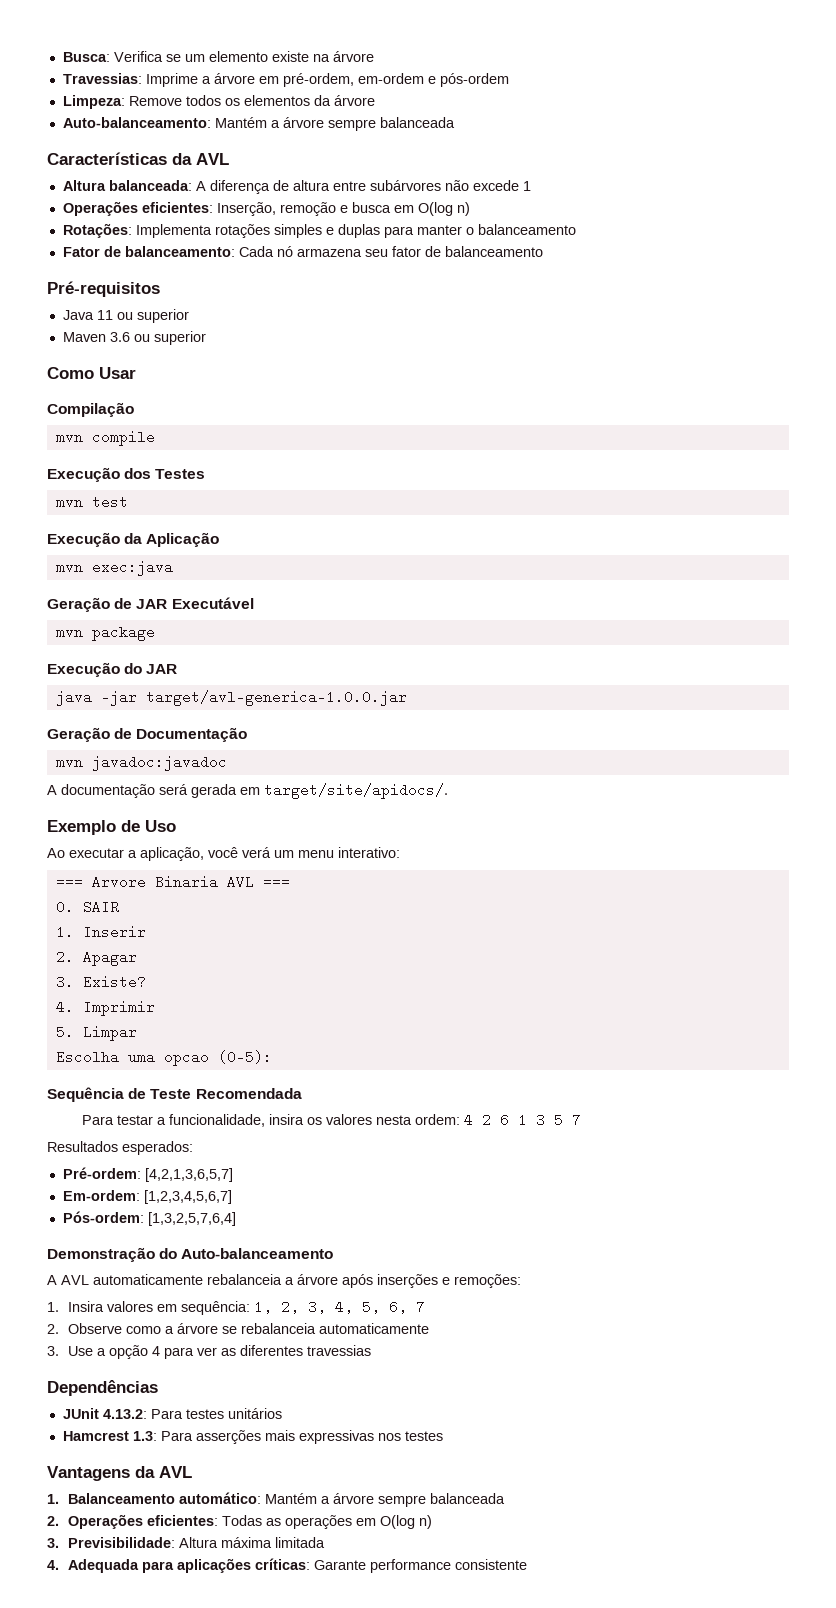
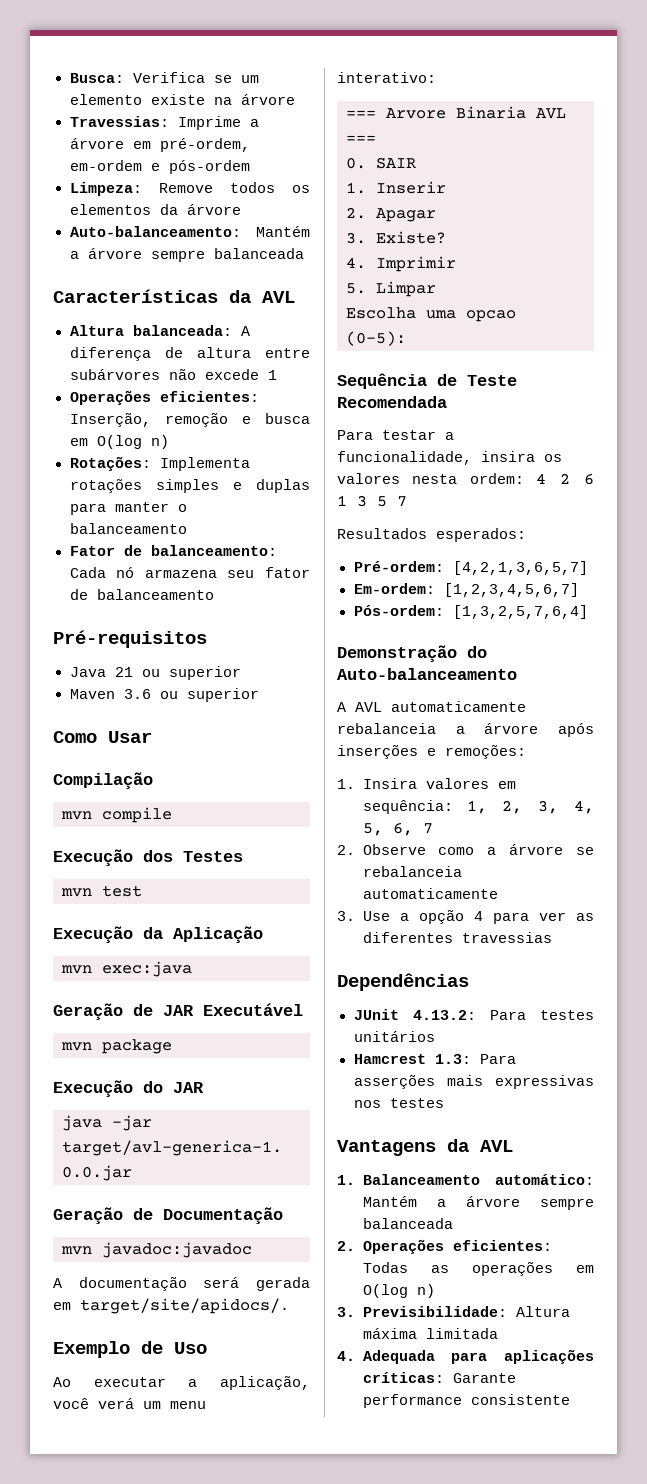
- Java 11 ou superior
+ Java 21 ou superior

